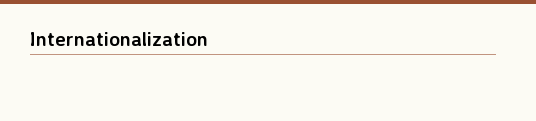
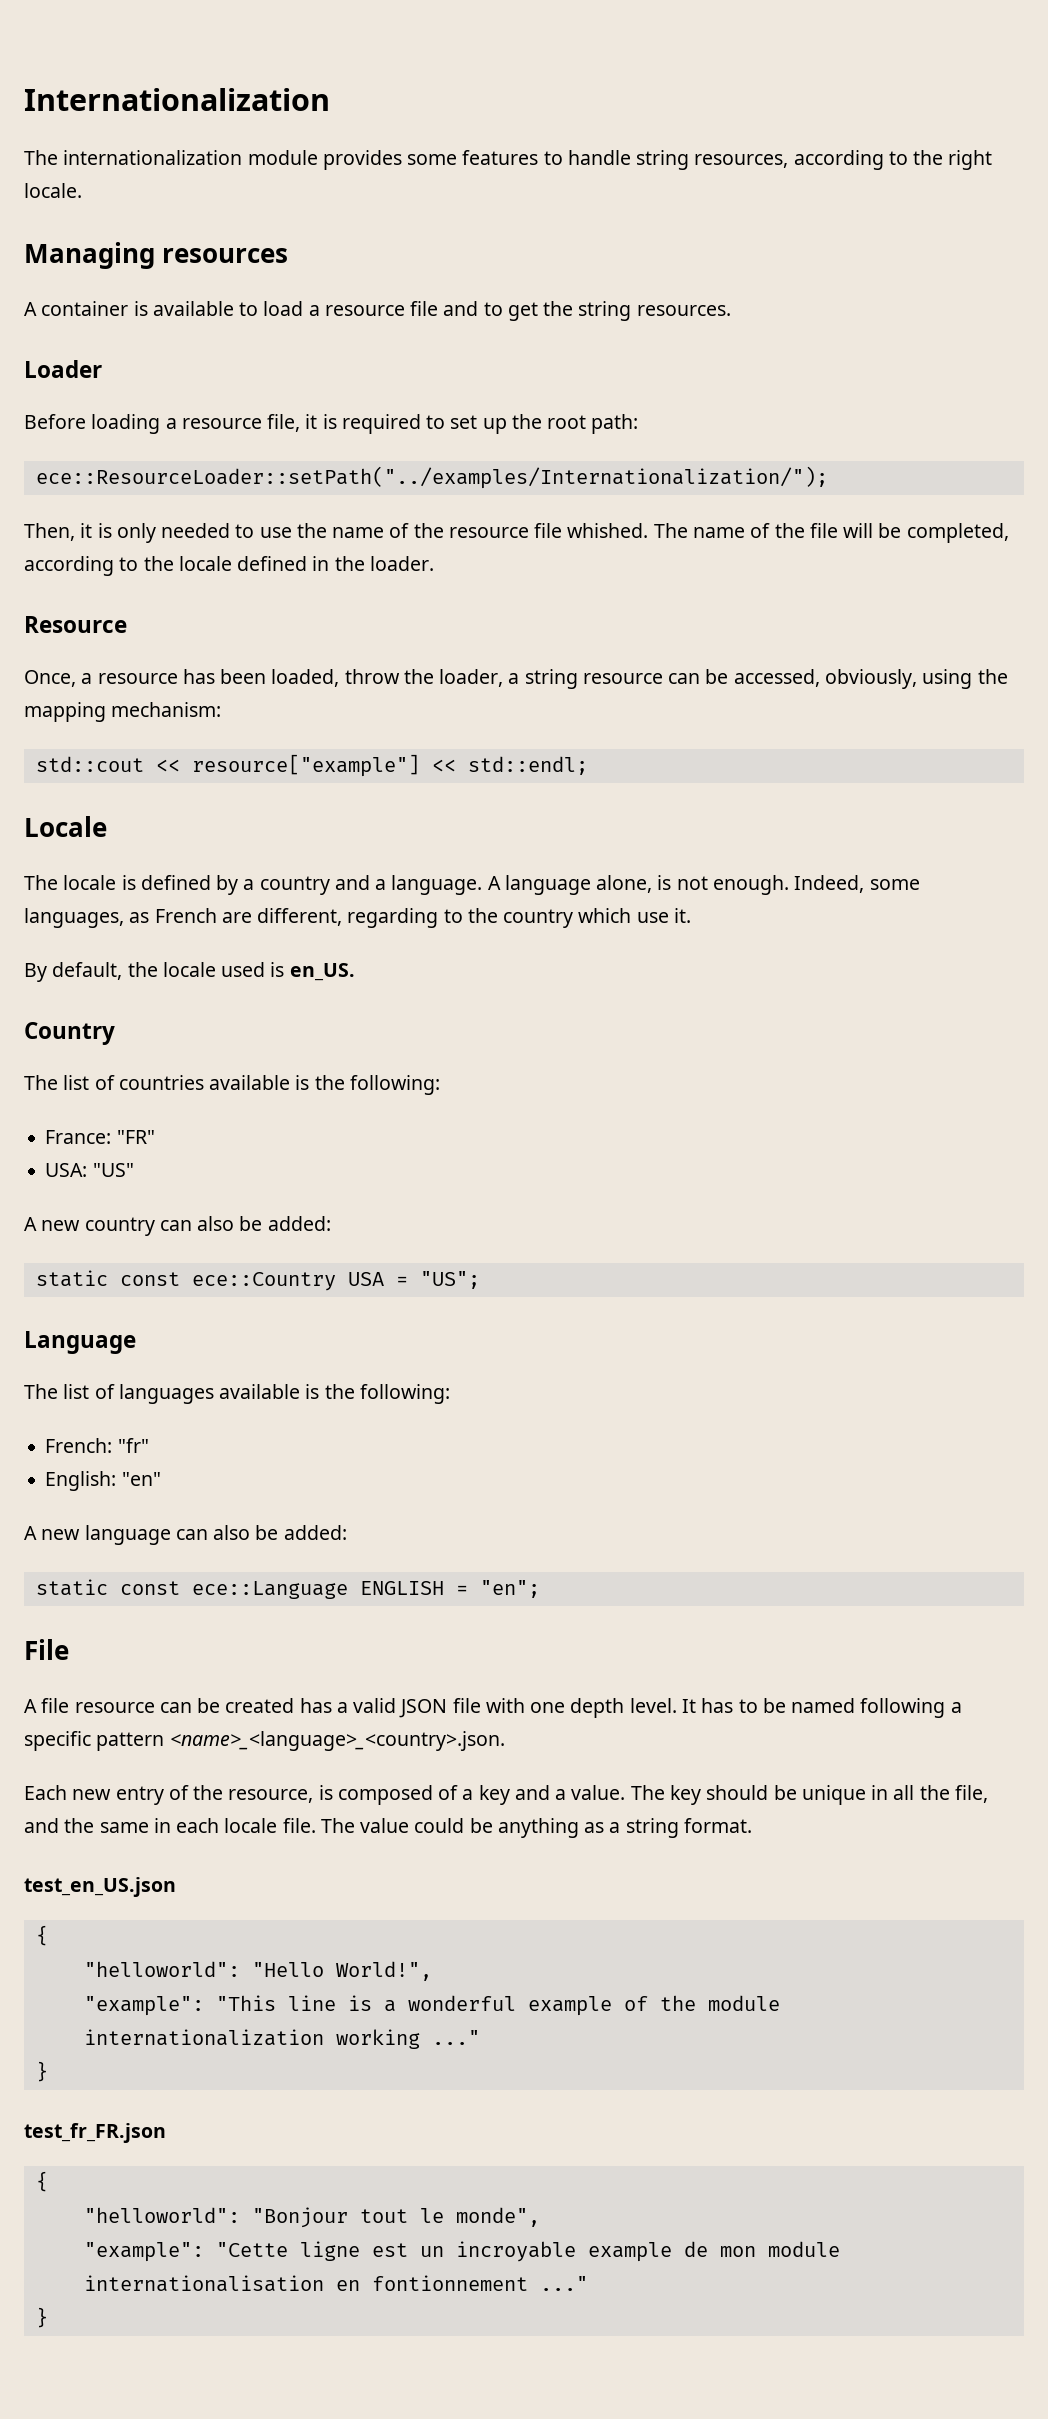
+ The internationalization module provides some features to handle string resources, according to the right locale.
+ Managing resources
+ A container is available to load a resource file and to get the string resources.
+ Loader
+ Before loading a resource file, it is required to set up the root path:
+ ece::ResourceLoader::setPath("../examples/Internationalization/");
+ Then, it is only needed to use the name of the resource file whished. The name of the file will be completed, according to the locale defined in the loader.
+ Resource
+ Once, a resource has been loaded, throw the loader, a string resource can be accessed, obviously, using the mapping mechanism:
+ std::cout << resource["example"] << std::endl;
+ Locale
+ The locale is defined by a country and a language. A language alone, is not enough. Indeed, some languages, as French are different, regarding to the country which use it.
+ By default, the locale used is en_US.
+ Country
+ The list of countries available is the following:
+ France: "FR"
+ USA: "US"
+ A new country can also be added:
+ static const ece::Country USA = "US";
+ Language
+ The list of languages available is the following:
+ French: "fr"
+ English: "en"
+ A new language can also be added:
+ static const ece::Language ENGLISH = "en";
+ File
+ A file resource can be created has a valid JSON file with one depth level. It has to be named following a specific pattern <name>_<language>_<country>.json.
+ Each new entry of the resource, is composed of a key and a value. The key should be unique in all the file, and the same in each locale file. The value could be anything as a string format.
+ test_en_US.json
+ {
+ "helloworld": "Hello World!",
+ "example": "This line is a wonderful example of the module internationalization working ..."
+ }
+ test_fr_FR.json
+ {
+ "helloworld": "Bonjour tout le monde",
+ "example": "Cette ligne est un incroyable example de mon module internationalisation en fontionnement ..."
+ }

